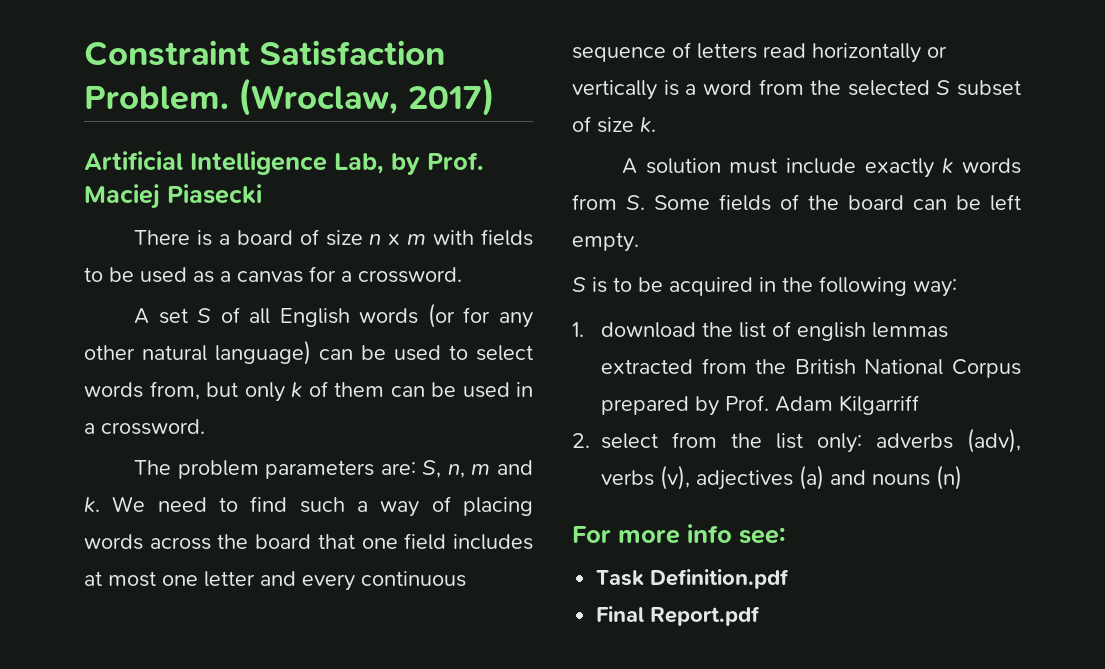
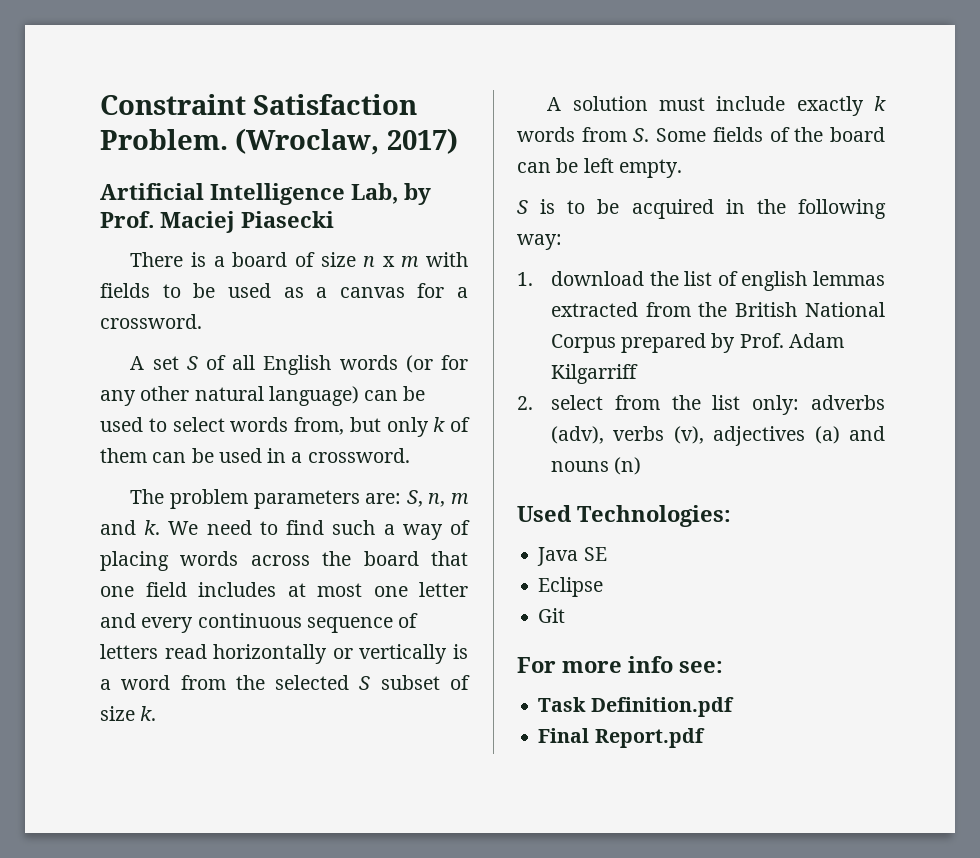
+ Used Technologies:
+ Java SE
+ Eclipse
+ Git

